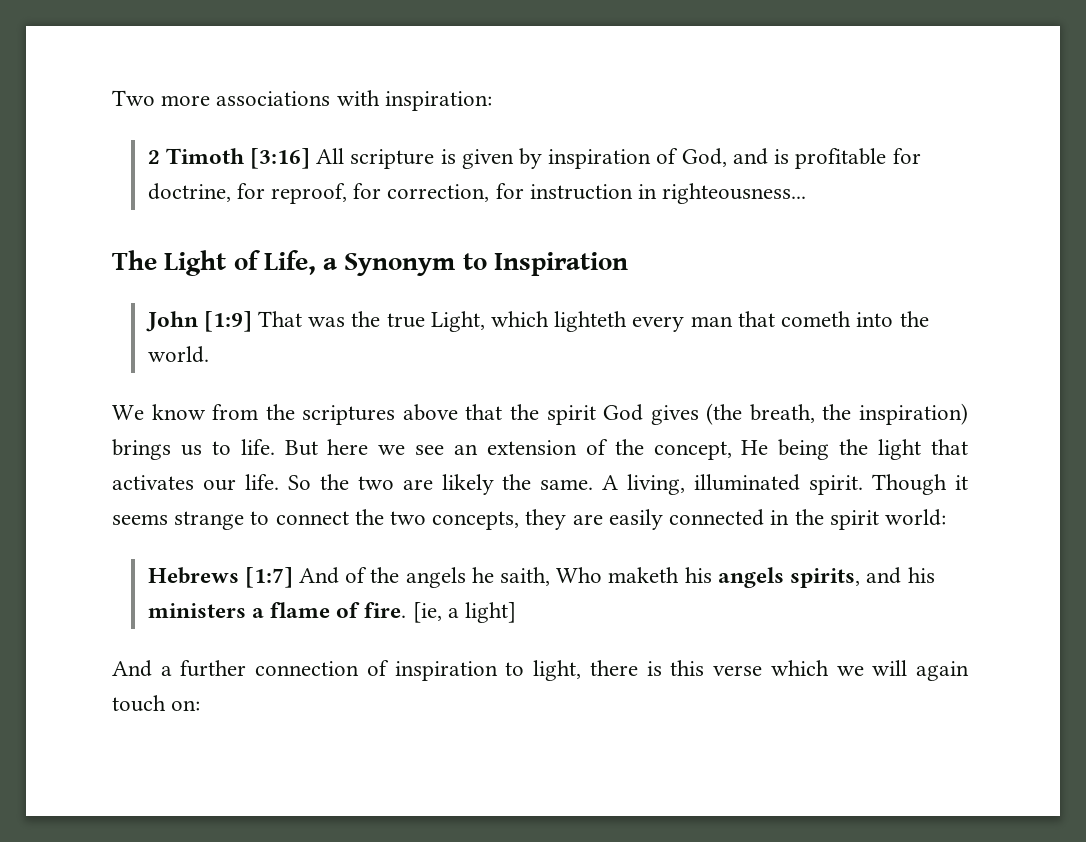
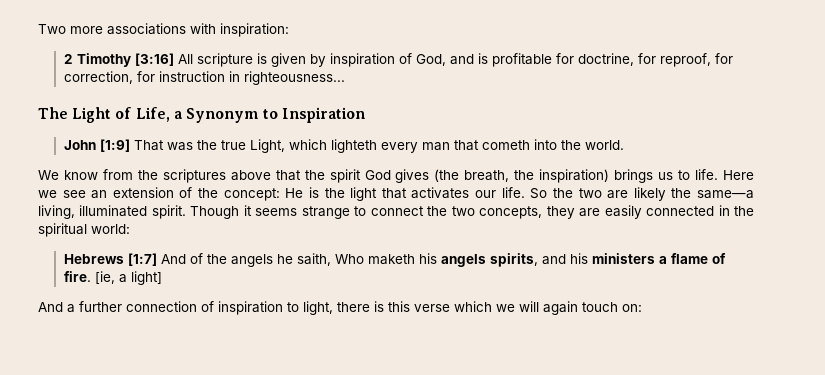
- 2 Timoth [3:16] All scripture is given by inspiration of God, and is profitable for doctrine, for reproof, for correction, for instruction in righteousness...
+ 2 Timothy [3:16] All scripture is given by inspiration of God, and is profitable for doctrine, for reproof, for correction, for instruction in righteousness...
- But here we see an extension of the concept, He being the light that activates our life.
+ Here we see an extension of the concept: He is the light that activates our life.
- So the two are likely the same. A living, illuminated spirit.
+ So the two are likely the same—a living, illuminated spirit.
- Though it seems strange to connect the two concepts, they are easily connected in the spirit world:
+ Though it seems strange to connect the two concepts, they are easily connected in the spiritual world:

